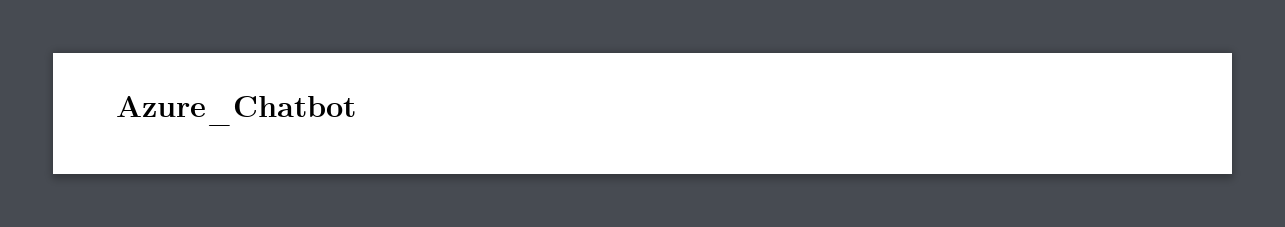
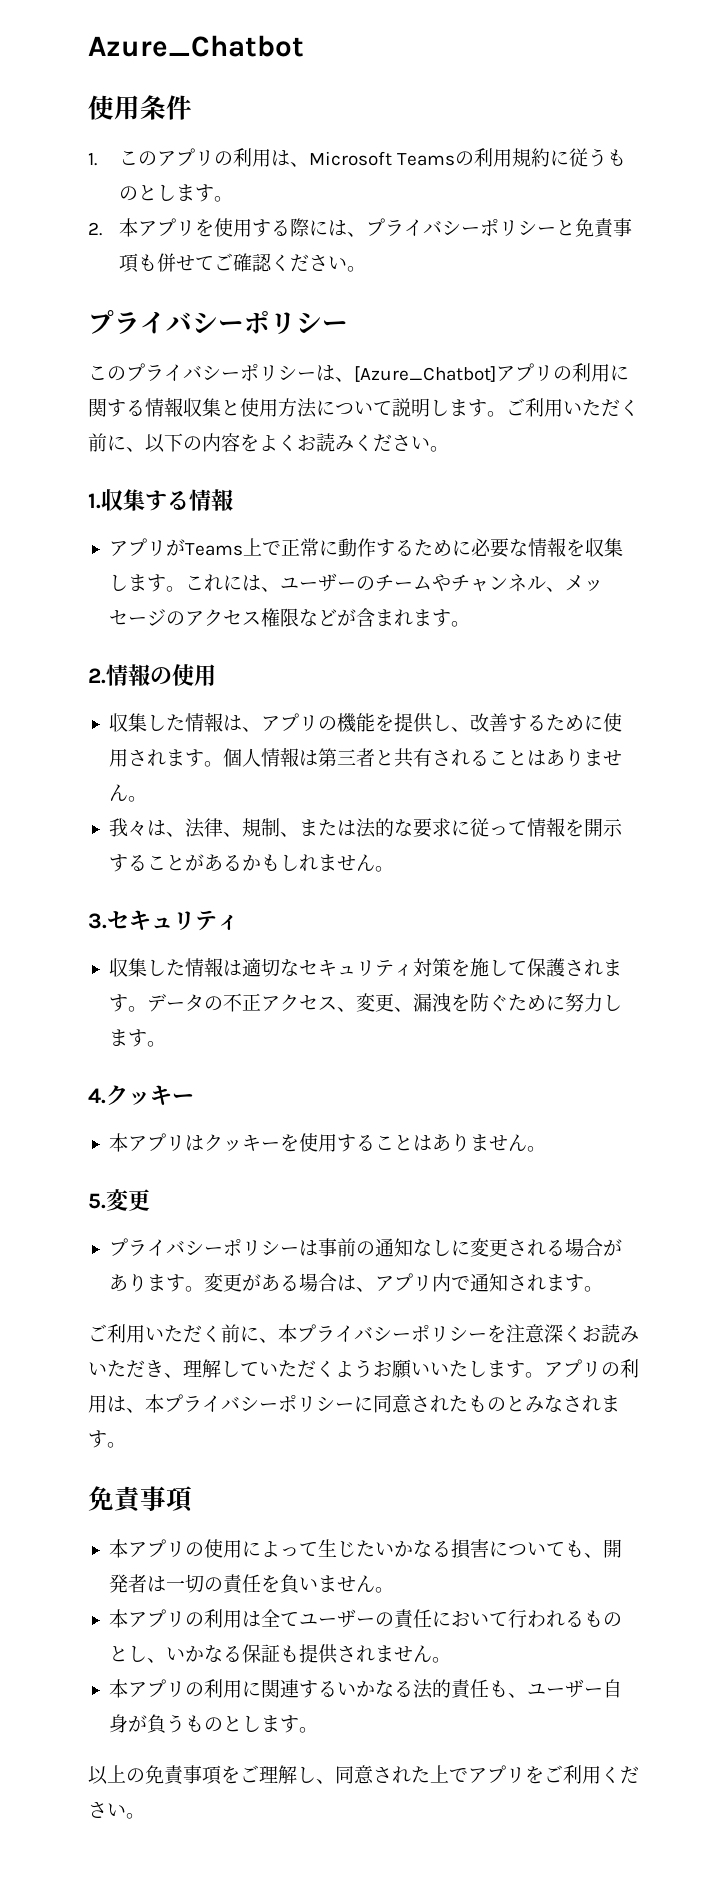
+ 使用条件
+ 1.このアプリの利用は、Microsoft Teamsの利用規約に従うものとします。
+ 2.本アプリを使用する際には、プライバシーポリシーと免責事項も併せてご確認ください。
+ プライバシーポリシー
+ このプライバシーポリシーは、[Azure_Chatbot]アプリの利用に関する情報収集と使用方法について説明します。ご利用いただく前に、以下の内容をよくお読みください。
+ 1.収集する情報
+ アプリがTeams上で正常に動作するために必要な情報を収集します。これには、ユーザーのチームやチャンネル、メッセージのアクセス権限などが含まれます。
+ 2.情報の使用
+ 収集した情報は、アプリの機能を提供し、改善するために使用されます。個人情報は第三者と共有されることはありません。
+ 我々は、法律、規制、または法的な要求に従って情報を開示することがあるかもしれません。
+ 3.セキュリティ
+ 収集した情報は適切なセキュリティ対策を施して保護されます。データの不正アクセス、変更、漏洩を防ぐために努力します。
+ 4.クッキー
+ 本アプリはクッキーを使用することはありません。
+ 5.変更
+ プライバシーポリシーは事前の通知なしに変更される場合があります。変更がある場合は、アプリ内で通知されます。
+ ご利用いただく前に、本プライバシーポリシーを注意深くお読みいただき、理解していただくようお願いいたします。アプリの利用は、本プライバシーポリシーに同意されたものとみなされます。
+ 免責事項
+ 本アプリの使用によって生じたいかなる損害についても、開発者は一切の責任を負いません。
+ 本アプリの利用は全てユーザーの責任において行われるものとし、いかなる保証も提供されません。
+ 本アプリの利用に関連するいかなる法的責任も、ユーザー自身が負うものとします。
+ 以上の免責事項をご理解し、同意された上でアプリをご利用ください。

